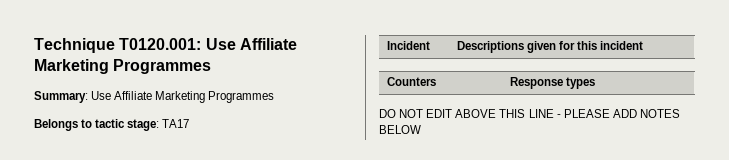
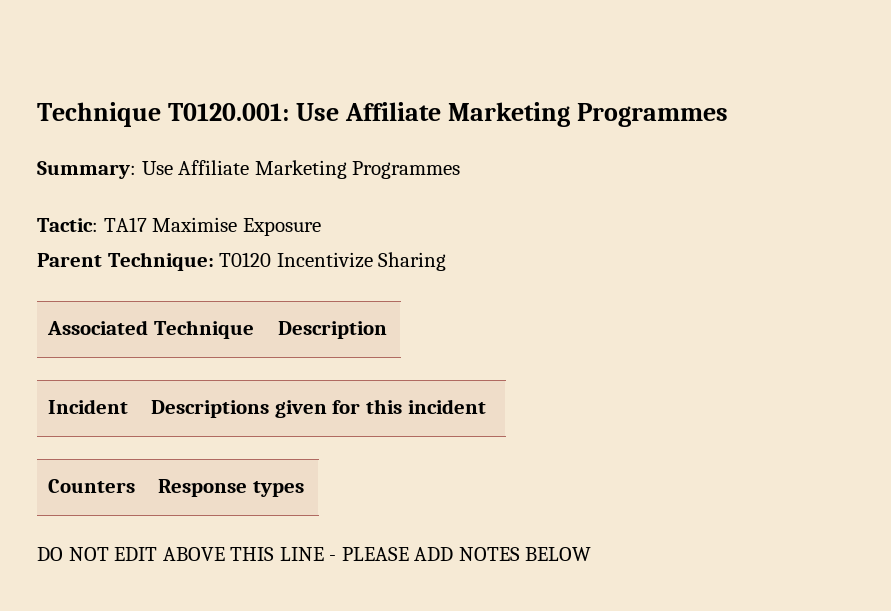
- Belongs to tactic stage: TA17
+ Tactic: TA17 Maximise Exposure
+ Parent Technique: T0120 Incentivize Sharing
+ Associated Technique | Description

